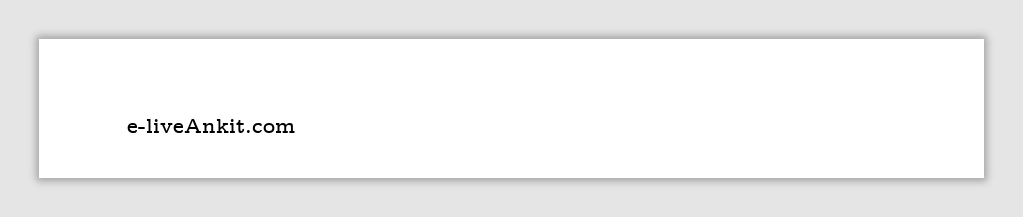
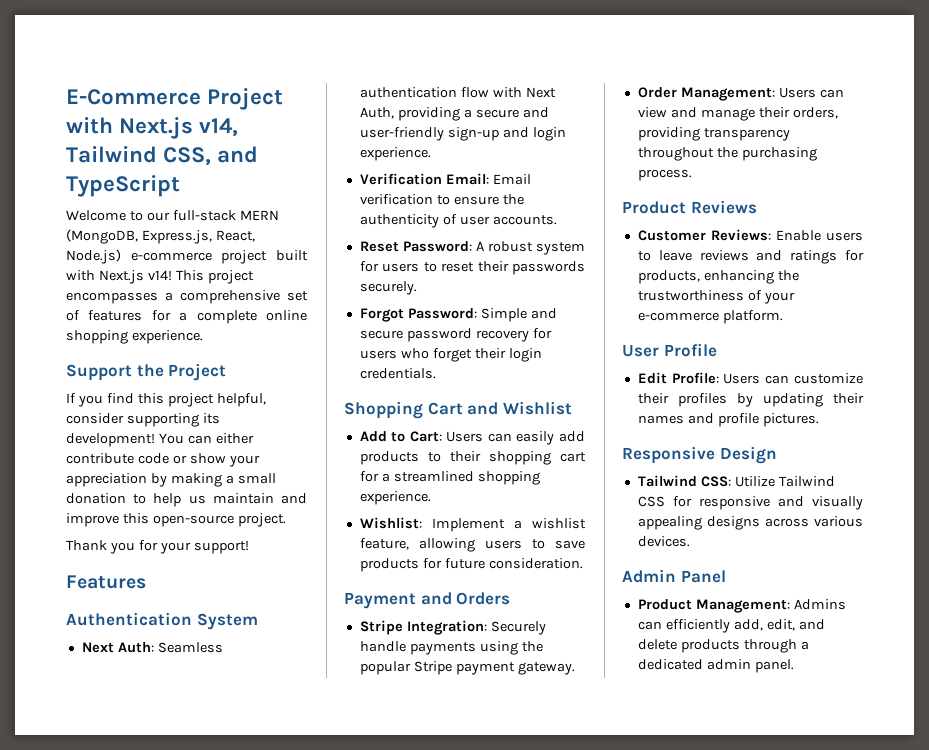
- e-liveAnkit.com
+ E-Commerce Project with Next.js v14, Tailwind CSS, and TypeScript
+ Welcome to our full-stack MERN (MongoDB, Express.js, React, Node.js) e-commerce project built with Next.js v14! This project encompasses a comprehensive set of features for a complete online shopping experience.
+ Support the Project
+ If you find this project helpful, consider supporting its development! You can either contribute code or show your appreciation by making a small donation to help us maintain and improve this open-source project.
+ Thank you for your support!
+ Features
+ Authentication System
+ Next Auth: Seamless authentication flow with Next Auth, providing a secure and user-friendly sign-up and login experience.
+ Verification Email: Email verification to ensure the authenticity of user accounts.
+ Reset Password: A robust system for users to reset their passwords securely.
+ Forgot Password: Simple and secure password recovery for users who forget their login credentials.
+ Shopping Cart and Wishlist
+ Add to Cart: Users can easily add products to their shopping cart for a streamlined shopping experience.
+ Wishlist: Implement a wishlist feature, allowing users to save products for future consideration.
+ Payment and Orders
+ Stripe Integration: Securely handle payments using the popular Stripe payment gateway.
+ Order Management: Users can view and manage their orders, providing transparency throughout the purchasing process.
+ Product Reviews
+ Customer Reviews: Enable users to leave reviews and ratings for products, enhancing the trustworthiness of your e-commerce platform.
+ User Profile
+ Edit Profile: Users can customize their profiles by updating their names and profile pictures.
+ Responsive Design
+ Tailwind CSS: Utilize Tailwind CSS for responsive and visually appealing designs across various devices.
+ Admin Panel
+ Product Management: Admins can efficiently add, edit, and delete products through a dedicated admin panel.

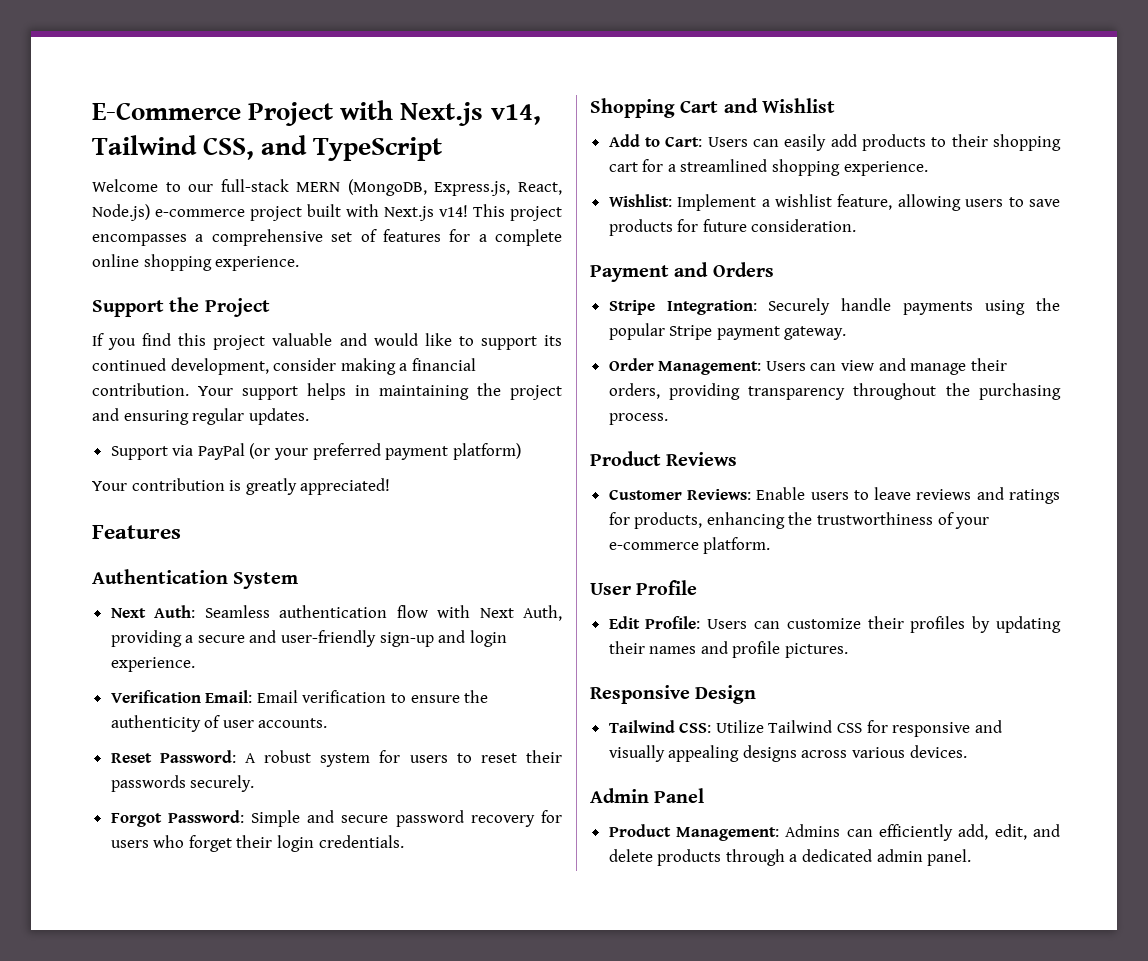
- If you find this project helpful, consider supporting its development! You can either contribute code or show your appreciation by making a small donation to help us maintain and improve this open-source project.
- Thank you for your support!
+ If you find this project valuable and would like to support its continued development, consider making a financial contribution. Your support helps in maintaining the project and ensuring regular updates.
+ Support via PayPal (or your preferred payment platform)
+ Your contribution is greatly appreciated!

